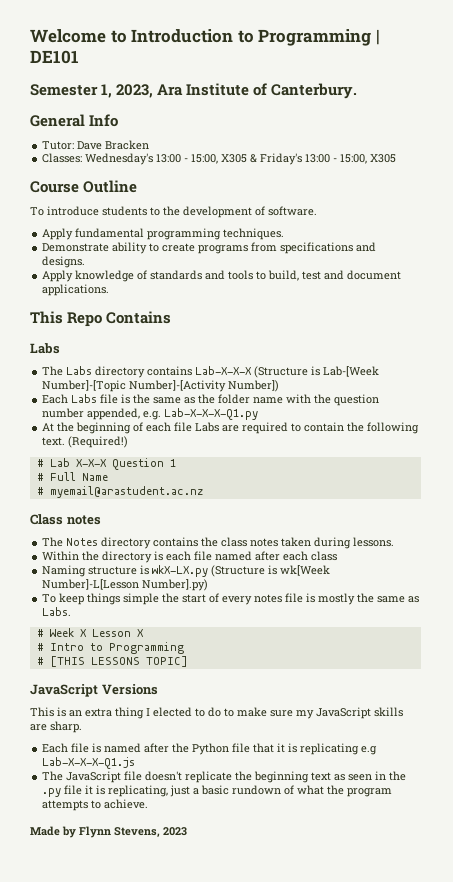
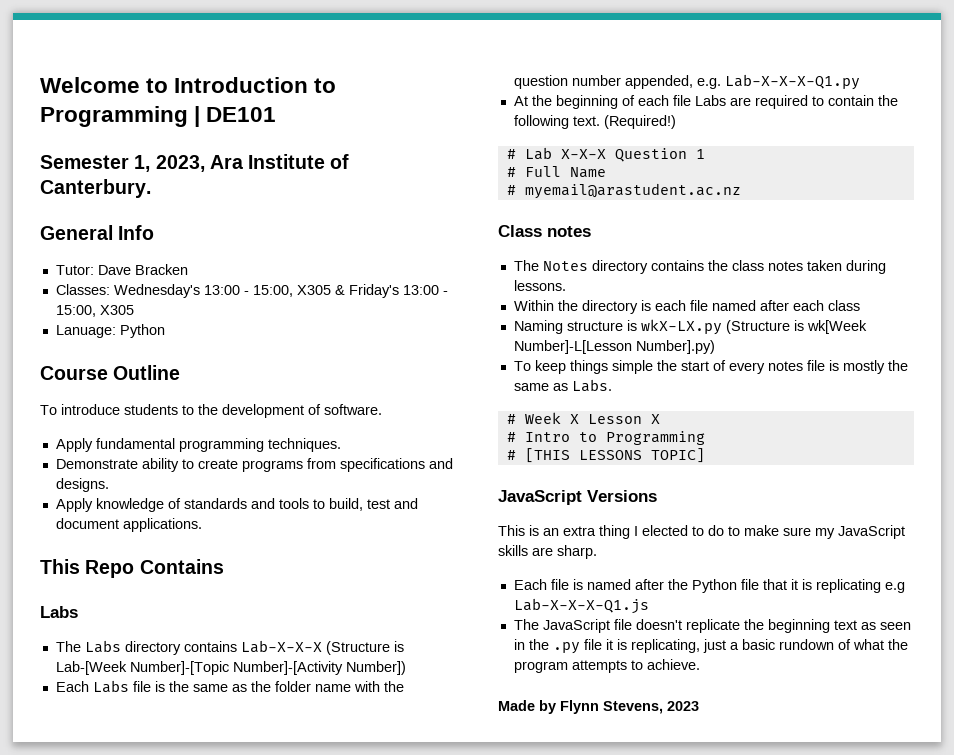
+ Lanuage: Python

